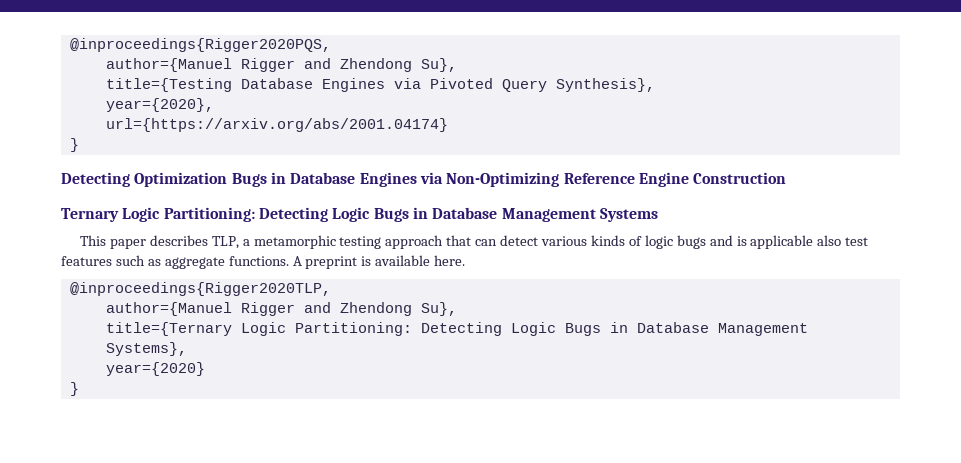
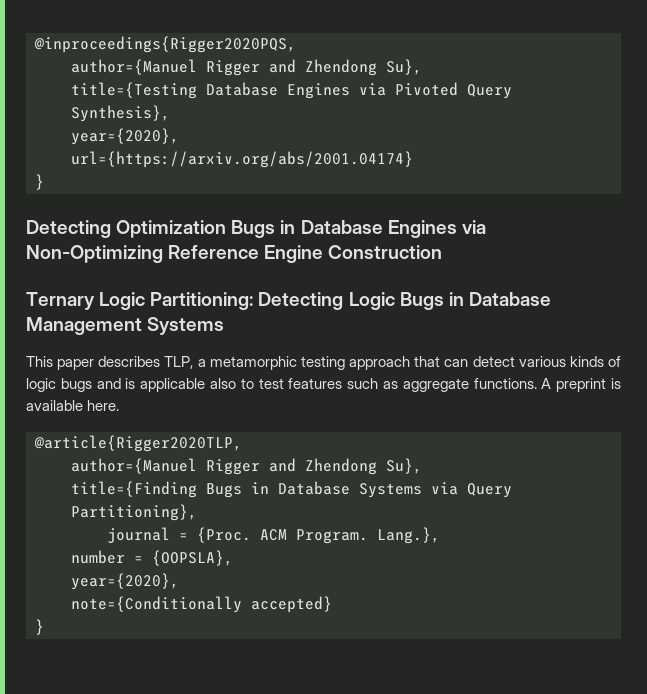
- This paper describes TLP, a metamorphic testing approach that can detect various kinds of logic bugs and is applicable also test features such as aggregate functions.
+ This paper describes TLP, a metamorphic testing approach that can detect various kinds of logic bugs and is applicable also to test features such as aggregate functions.
- @inproceedings{Rigger2020TLP,
+ @article{Rigger2020TLP,
  author={Manuel Rigger and Zhendong Su},
- title={Ternary Logic Partitioning: Detecting Logic Bugs in Database Management Systems},
- year={2020}
+ title={Finding Bugs in Database Systems via Query Partitioning},
+ journal = {Proc. ACM Program. Lang.},
+ number = {OOPSLA},
+ year={2020},
+ note={Conditionally accepted}

